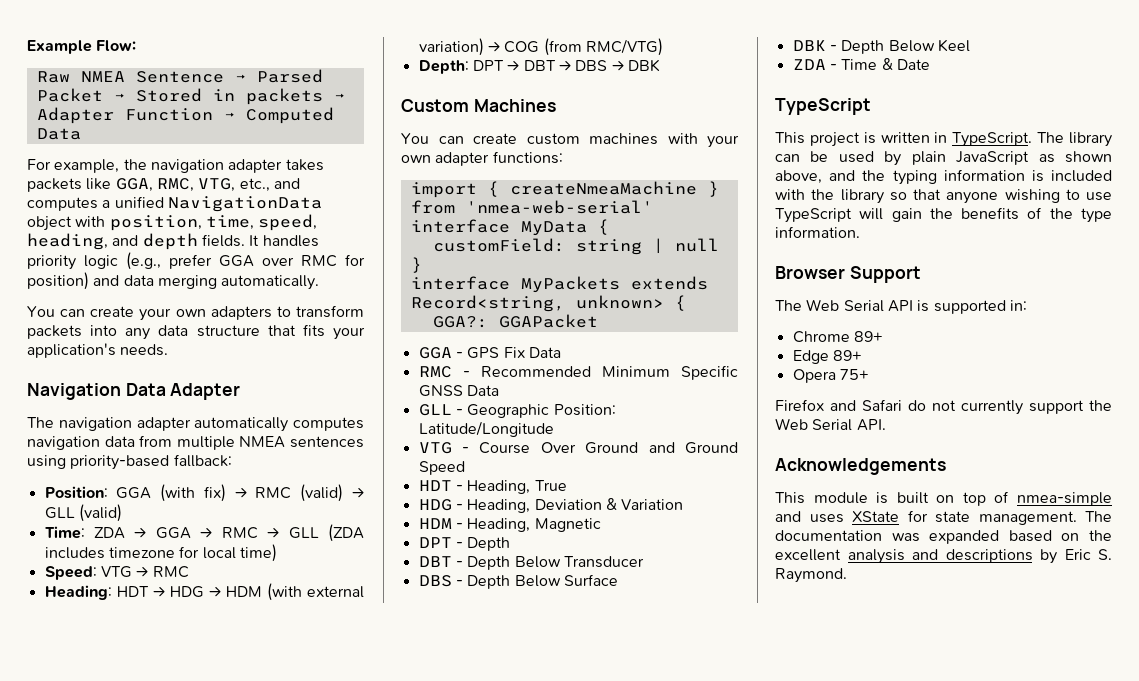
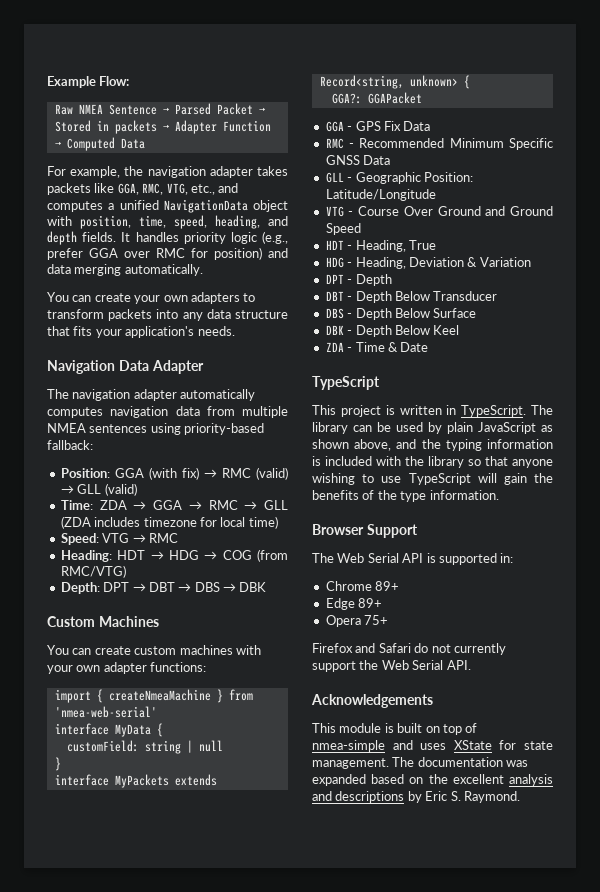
- Heading: HDT → HDG → HDM (with external variation) → COG (from RMC/VTG)
+ Heading: HDT → HDG → COG (from RMC/VTG)
- HDM - Heading, Magnetic

